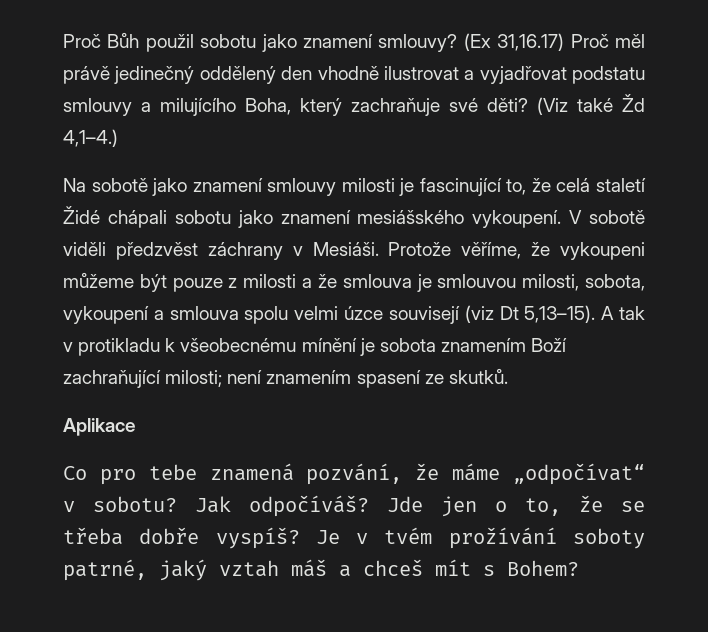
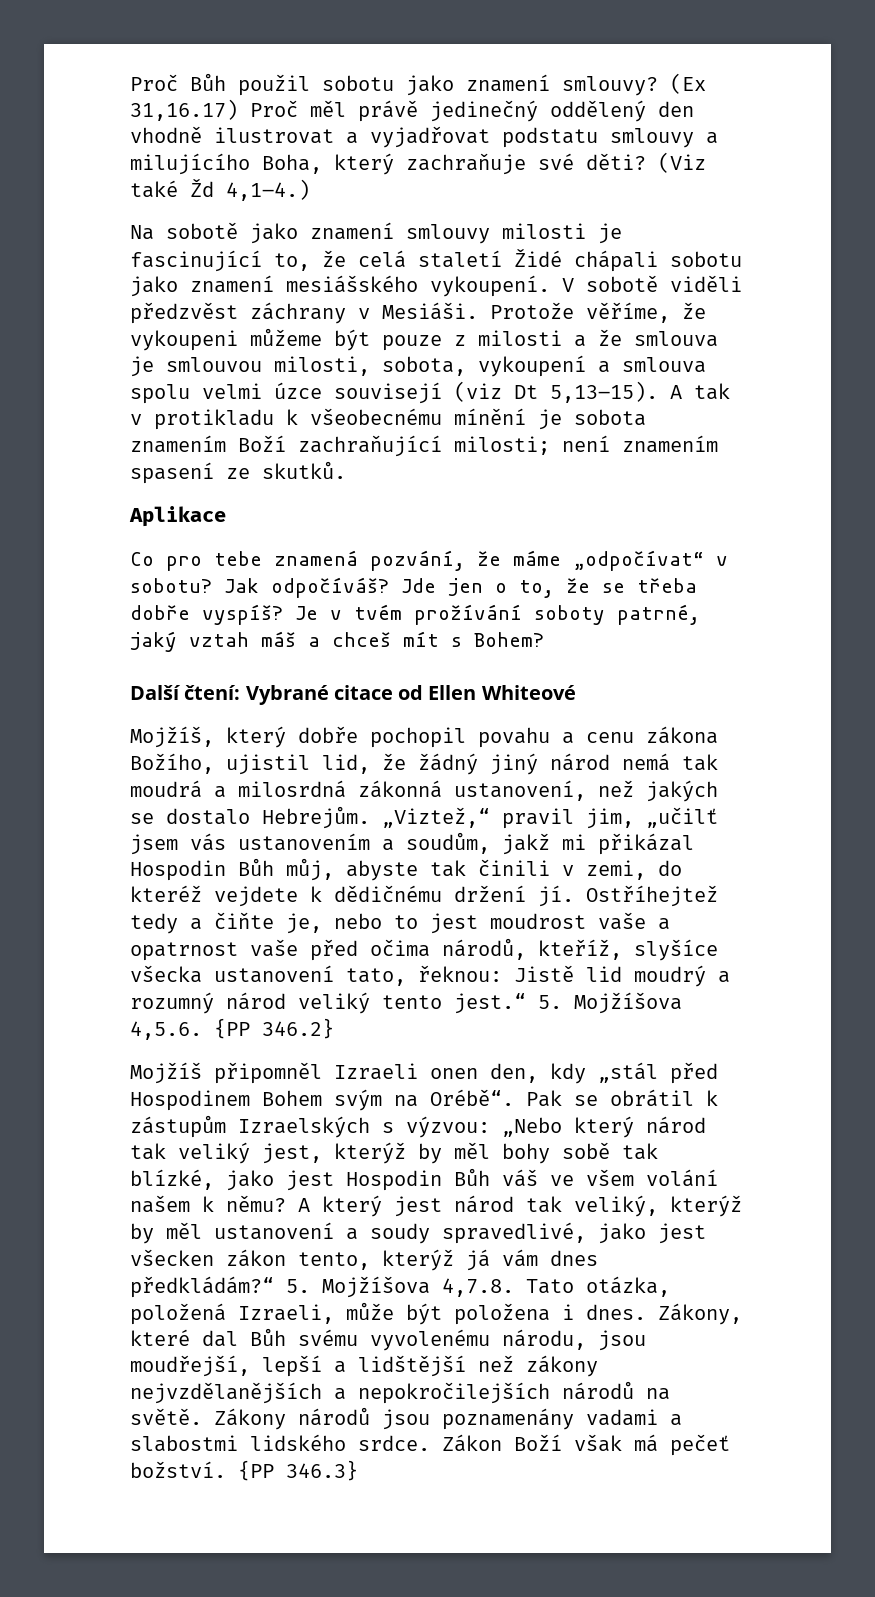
+ Další čtení: Vybrané citace od Ellen Whiteové
+ Mojžíš, který dobře pochopil povahu a cenu zákona Božího, ujistil lid, že žádný jiný národ nemá tak moudrá a milosrdná zákonná ustanovení, než jakých se dostalo Hebrejům. „Viztež,“ pravil jim, „učilť jsem vás ustanovením a soudům, jakž mi přikázal Hospodin Bůh můj, abyste tak činili v zemi, do kteréž vejdete k dědičnému držení jí. Ostříhejtež tedy a čiňte je, nebo to jest moudrost vaše a opatrnost vaše před očima národů, kteříž, slyšíce všecka ustanovení tato, řeknou: Jistě lid moudrý a rozumný národ veliký tento jest.“ 5. Mojžíšova 4,5.6. {PP 346.2}
+ Mojžíš připomněl Izraeli onen den, kdy „stál před Hospodinem Bohem svým na Orébě“. Pak se obrátil k zástupům Izraelských s výzvou: „Nebo který národ tak veliký jest, kterýž by měl bohy sobě tak blízké, jako jest Hospodin Bůh váš ve všem volání našem k němu? A který jest národ tak veliký, kterýž by měl ustanovení a soudy spravedlivé, jako jest všecken zákon tento, kterýž já vám dnes předkládám?“ 5. Mojžíšova 4,7.8. Tato otázka, položená Izraeli, může být položena i dnes. Zákony, které dal Bůh svému vyvolenému národu, jsou moudřejší, lepší a lidštější než zákony nejvzdělanějších a nepokročilejších národů na světě. Zákony národů jsou poznamenány vadami a slabostmi lidského srdce. Zákon Boží však má pečeť božství. {PP 346.3}

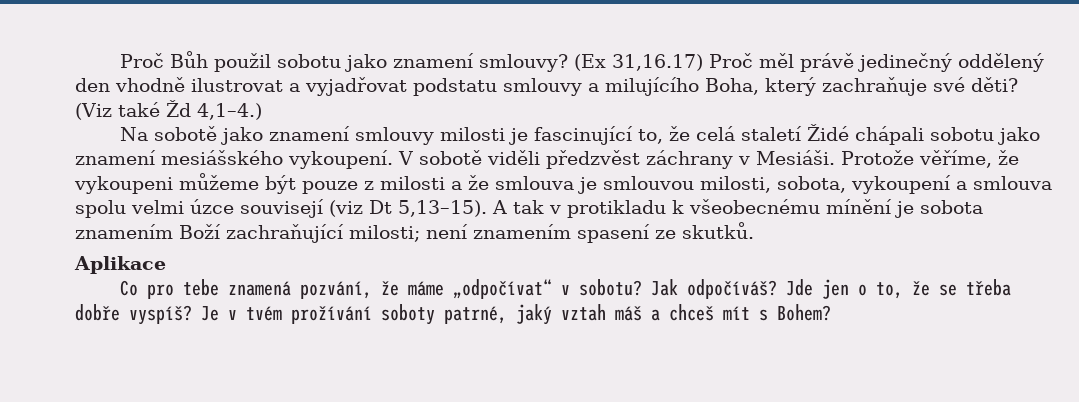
- Další čtení: Vybrané citace od Ellen Whiteové
- Mojžíš, který dobře pochopil povahu a cenu zákona Božího, ujistil lid, že žádný jiný národ nemá tak moudrá a milosrdná zákonná ustanovení, než jakých se dostalo Hebrejům. „Viztež,“ pravil jim, „učilť jsem vás ustanovením a soudům, jakž mi přikázal Hospodin Bůh můj, abyste tak činili v zemi, do kteréž vejdete k dědičnému držení jí. Ostříhejtež tedy a čiňte je, nebo to jest moudrost vaše a opatrnost vaše před očima národů, kteříž, slyšíce všecka ustanovení tato, řeknou: Jistě lid moudrý a rozumný národ veliký tento jest.“ 5. Mojžíšova 4,5.6. {PP 346.2}
- Mojžíš připomněl Izraeli onen den, kdy „stál před Hospodinem Bohem svým na Orébě“. Pak se obrátil k zástupům Izraelských s výzvou: „Nebo který národ tak veliký jest, kterýž by měl bohy sobě tak blízké, jako jest Hospodin Bůh váš ve všem volání našem k němu? A který jest národ tak veliký, kterýž by měl ustanovení a soudy spravedlivé, jako jest všecken zákon tento, kterýž já vám dnes předkládám?“ 5. Mojžíšova 4,7.8. Tato otázka, položená Izraeli, může být položena i dnes. Zákony, které dal Bůh svému vyvolenému národu, jsou moudřejší, lepší a lidštější než zákony nejvzdělanějších a nepokročilejších národů na světě. Zákony národů jsou poznamenány vadami a slabostmi lidského srdce. Zákon Boží však má pečeť božství. {PP 346.3}

